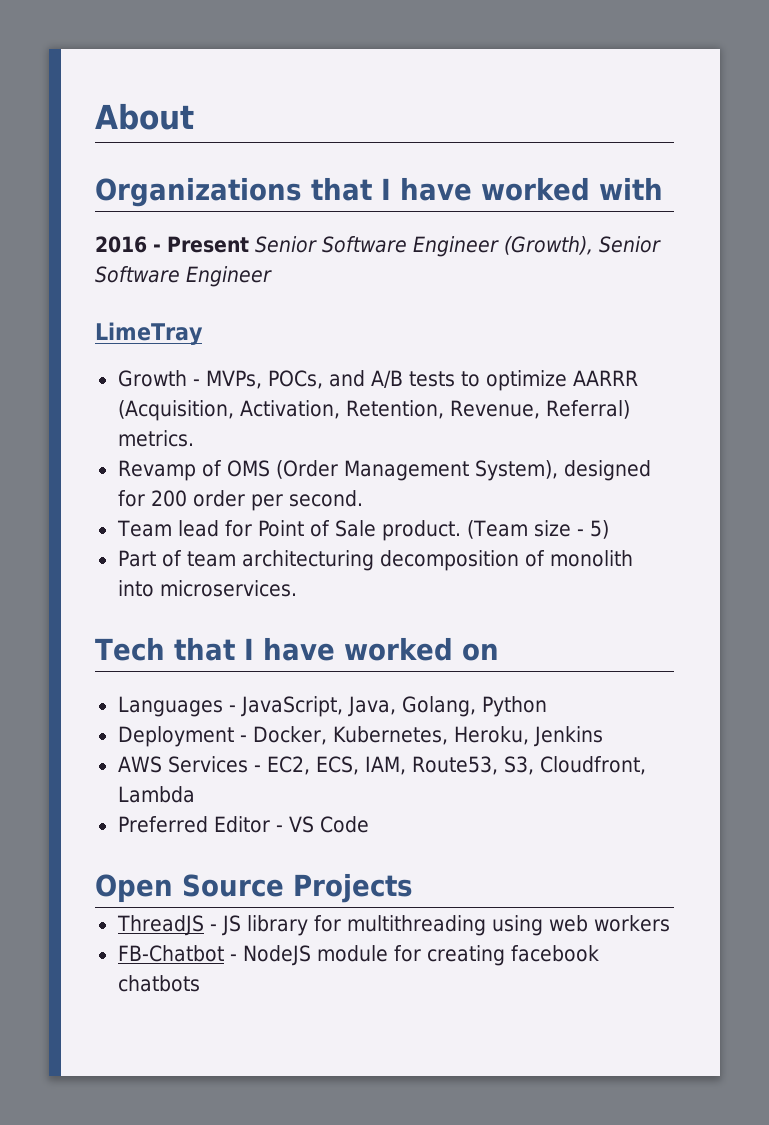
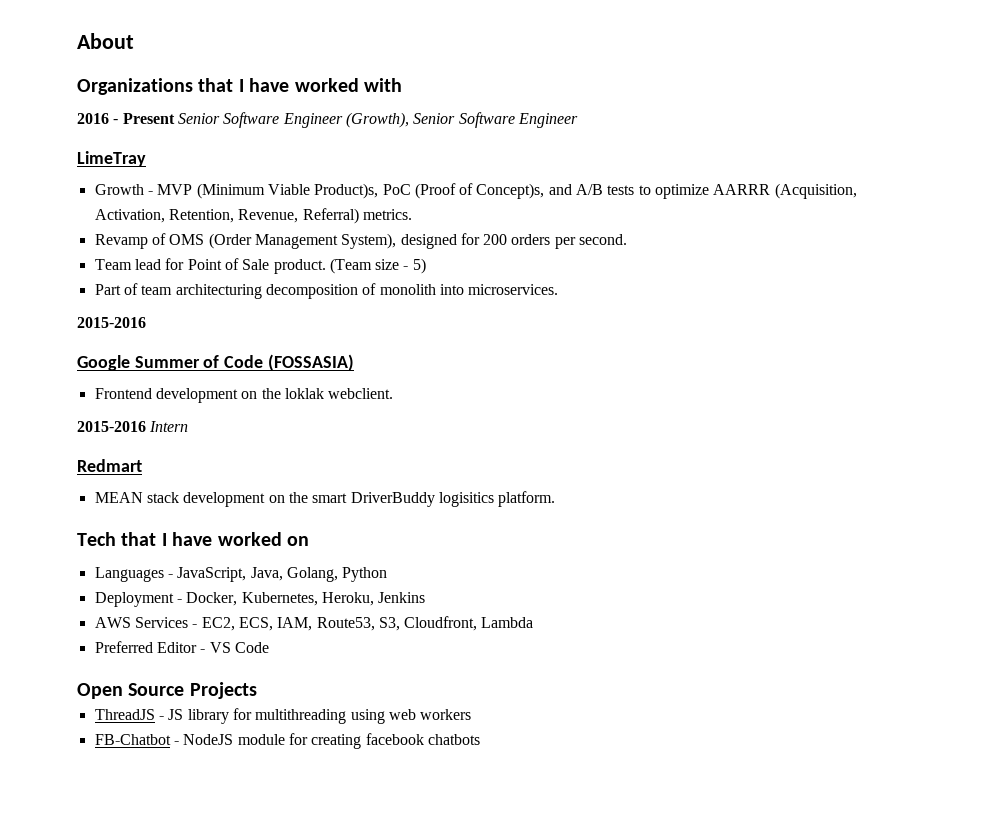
- Growth - MVPs, POCs, and A/B tests to optimize AARRR (Acquisition, Activation, Retention, Revenue, Referral) metrics.
+ Growth - MVP (Minimum Viable Product)s, PoC (Proof of Concept)s, and A/B tests to optimize AARRR (Acquisition, Activation, Retention, Revenue, Referral) metrics.
- Revamp of OMS (Order Management System), designed for 200 order per second.
+ Revamp of OMS (Order Management System), designed for 200 orders per second.
  Part of team architecturing decomposition of monolith into microservices.
+ 2015-2016
+ Google Summer of Code (FOSSASIA)
+ Frontend development on the loklak webclient.
+ 2015-2016 Intern
+ Redmart
+ MEAN stack development on the smart DriverBuddy logisitics platform.

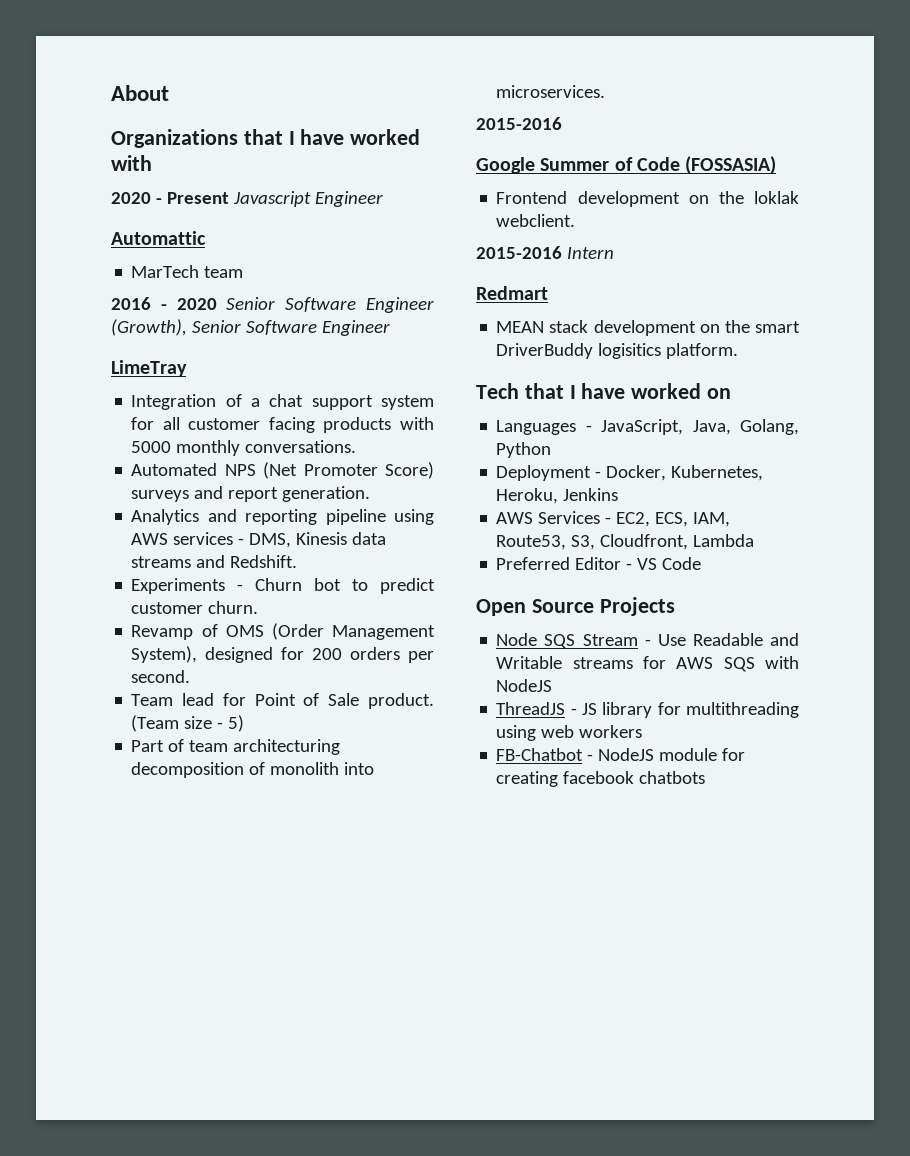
+ 2020 - Present Javascript Engineer
+ Automattic
+ MarTech team
- 2016 - Present Senior Software Engineer (Growth), Senior Software Engineer
+ 2016 - 2020 Senior Software Engineer (Growth), Senior Software Engineer
- Growth - MVP (Minimum Viable Product)s, PoC (Proof of Concept)s, and A/B tests to optimize AARRR (Acquisition, Activation, Retention, Revenue, Referral) metrics.
+ Integration of a chat support system for all customer facing products with 5000 monthly conversations.
+ Automated NPS (Net Promoter Score) surveys and report generation.
+ Analytics and reporting pipeline using AWS services - DMS, Kinesis data streams and Redshift.
+ Experiments - Churn bot to predict customer churn.
+ Node SQS Stream - Use Readable and Writable streams for AWS SQS with NodeJS

